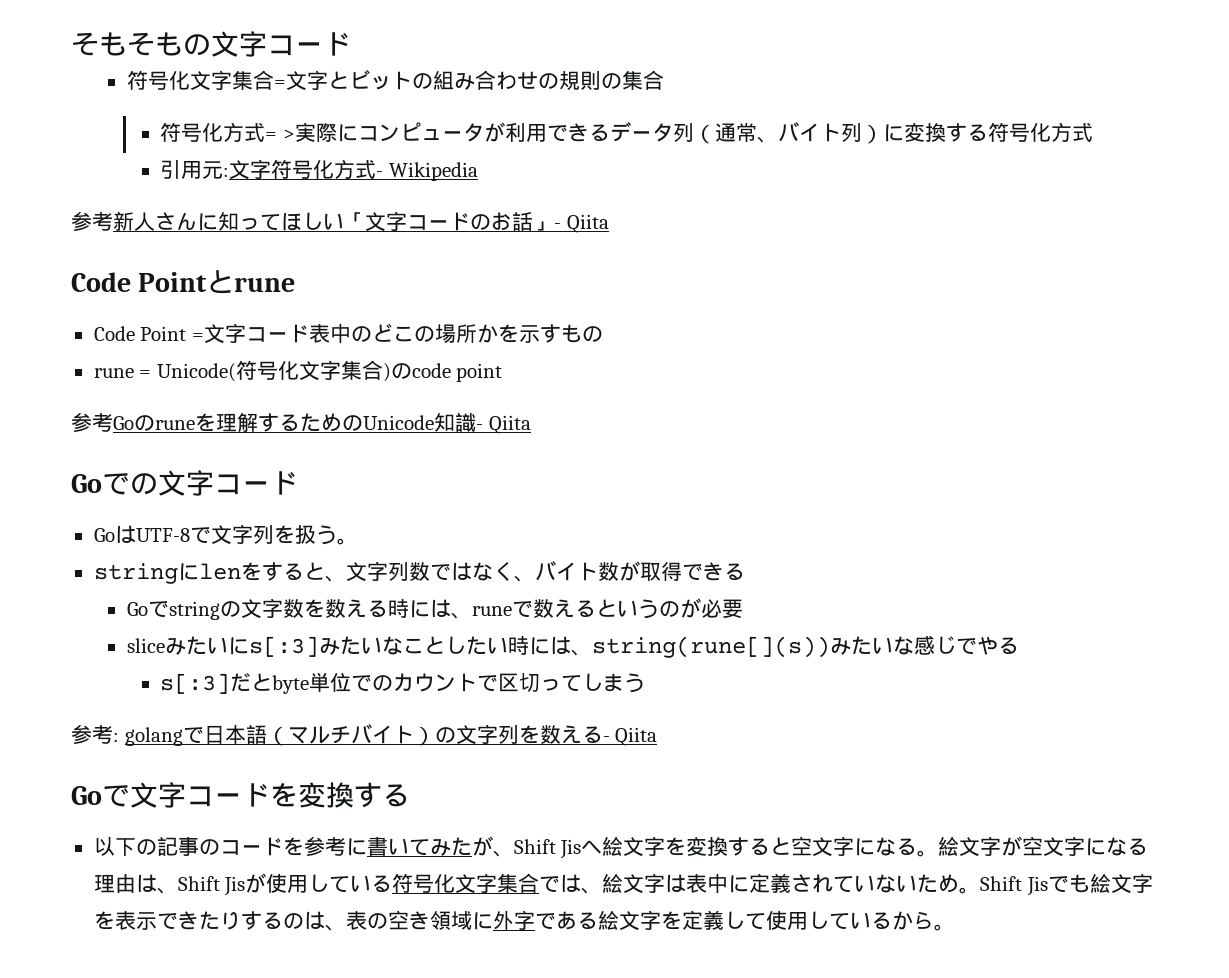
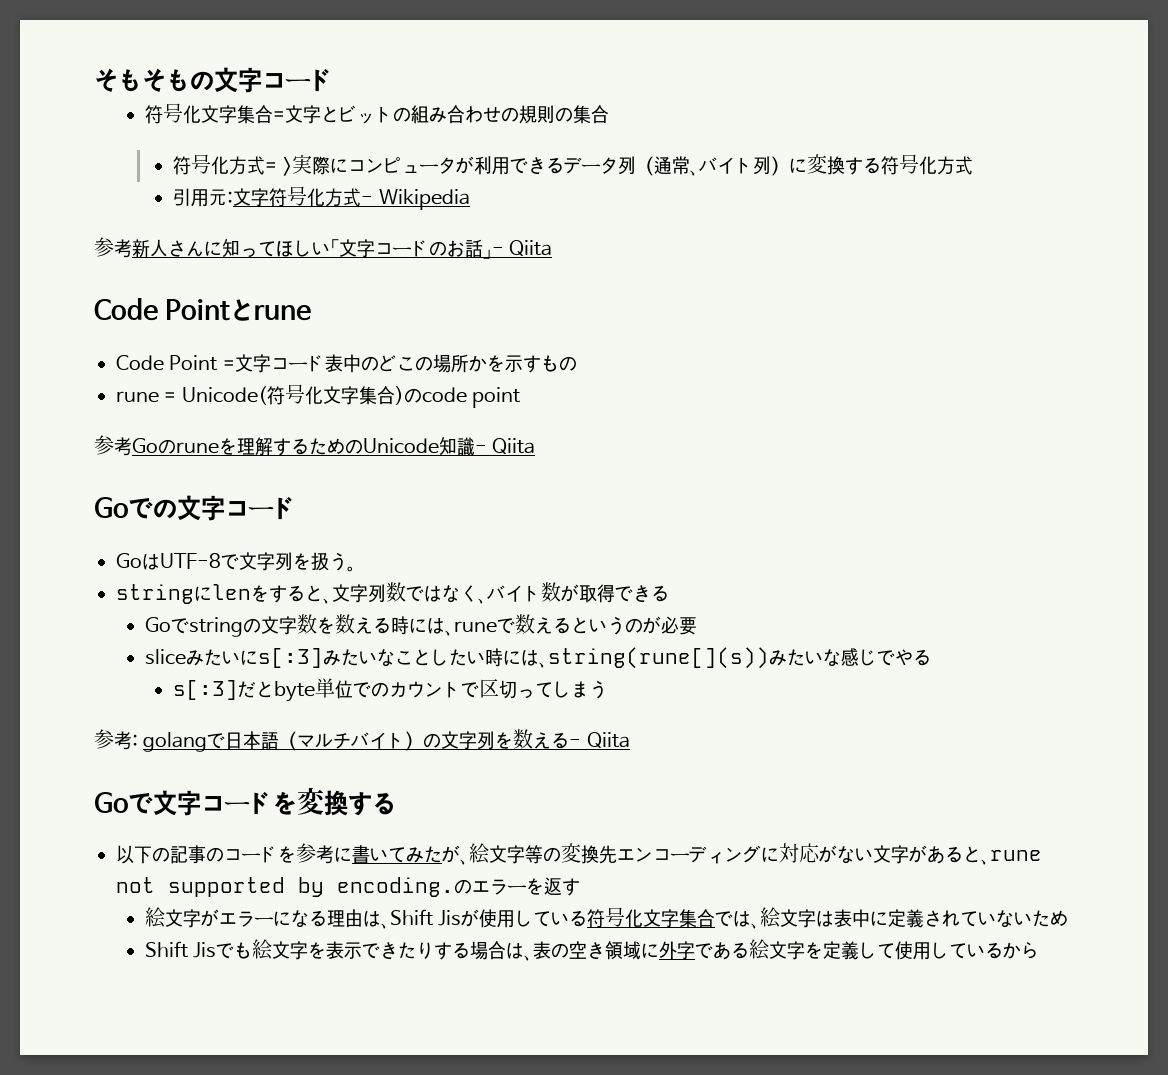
- 以下の記事のコードを参考に書いてみたが、Shift Jisへ絵文字を変換すると空文字になる。絵文字が空文字になる理由は、Shift Jisが使用している符号化文字集合では、絵文字は表中に定義されていないため。Shift Jisでも絵文字を表示できたりするのは、表の空き領域に外字である絵文字を定義して使用しているから。
+ 以下の記事のコードを参考に書いてみたが、絵文字等の変換先エンコーディングに対応がない文字があると、rune not supported by encoding.のエラーを返す
+ 絵文字がエラーになる理由は、Shift Jisが使用している符号化文字集合では、絵文字は表中に定義されていないため
+ Shift Jisでも絵文字を表示できたりする場合は、表の空き領域に外字である絵文字を定義して使用しているから

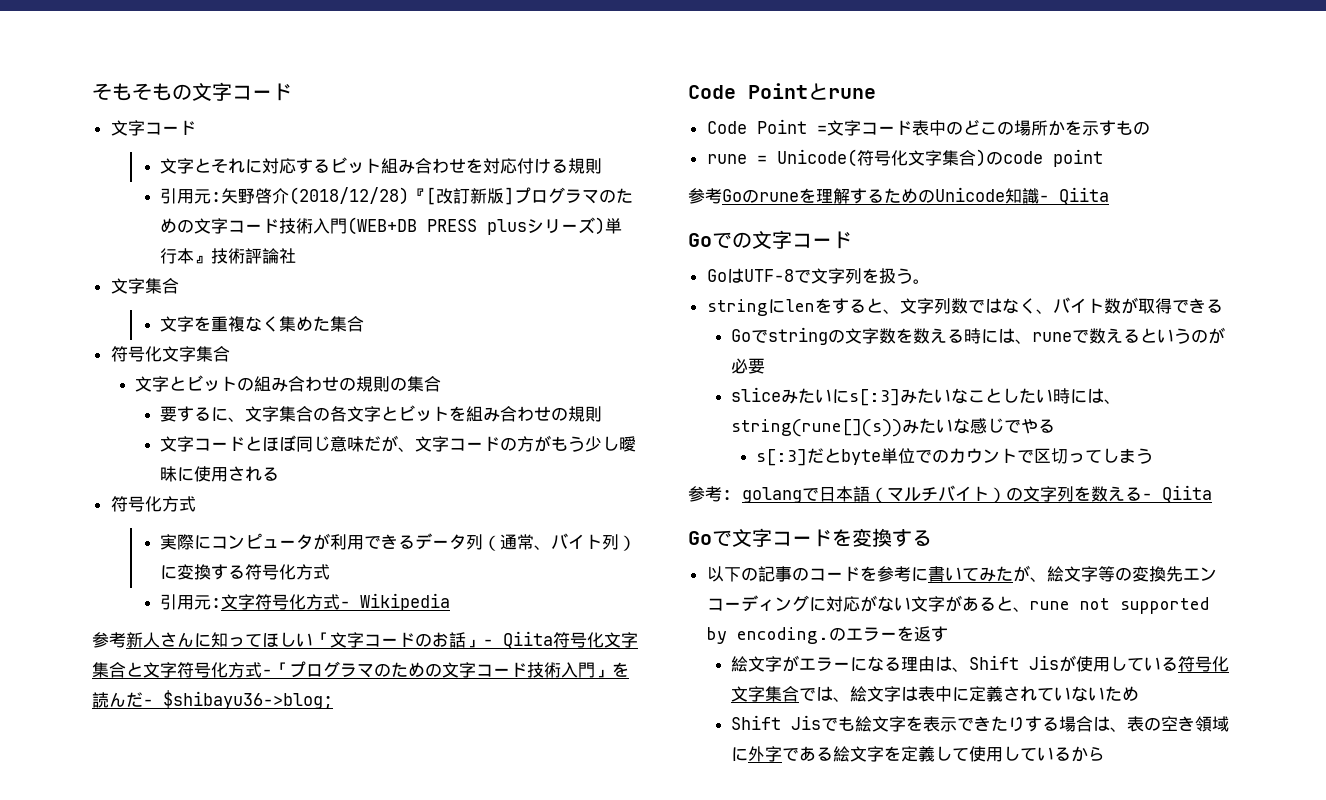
  そもそもの文字コード
- 符号化文字集合=文字とビットの組み合わせの規則の集合
+ 文字コード
+ 文字とそれに対応するビット組み合わせを対応付ける規則
+ 引用元:矢野啓介(2018/12/28)『[改訂新版]プログラマのための文字コード技術入門(WEB+DB PRESS plusシリーズ)単行本』技術評論社
+ 文字集合
+ 文字を重複なく集めた集合
+ 符号化文字集合
+ 文字とビットの組み合わせの規則の集合
- 符号化方式= >実際にコンピュータが利用できるデータ列（通常、バイト列）に変換する符号化方式
+ 要するに、文字集合の各文字とビットを組み合わせの規則
+ 文字コードとほぼ同じ意味だが、文字コードの方がもう少し曖昧に使用される
+ 符号化方式
+ 実際にコンピュータが利用できるデータ列（通常、バイト列）に変換する符号化方式
- 参考新人さんに知ってほしい「文字コードのお話」- Qiita
+ 参考新人さんに知ってほしい「文字コードのお話」- Qiita符号化文字集合と文字符号化方式-「プログラマのための文字コード技術入門」を読んだ- $shibayu36->blog;

